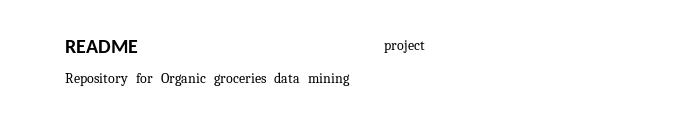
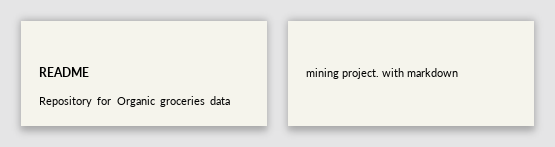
- Repository for Organic groceries data mining project
+ Repository for Organic groceries data mining project. with markdown

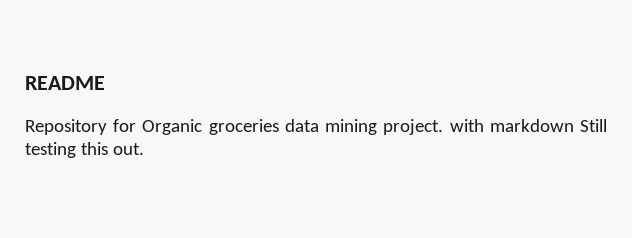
- Repository for Organic groceries data mining project. with markdown
+ Repository for Organic groceries data mining project. with markdown Still testing this out.

